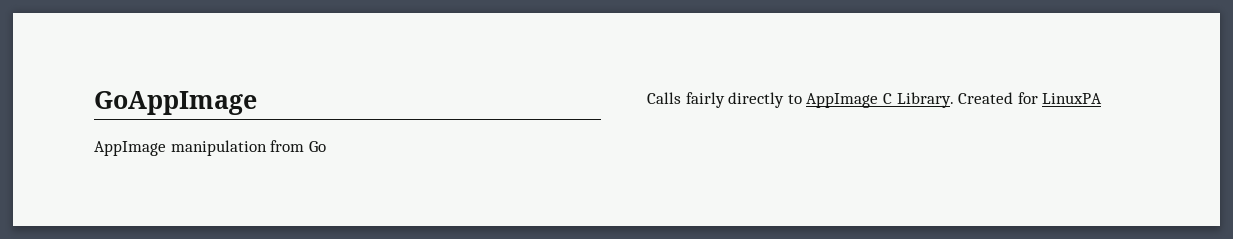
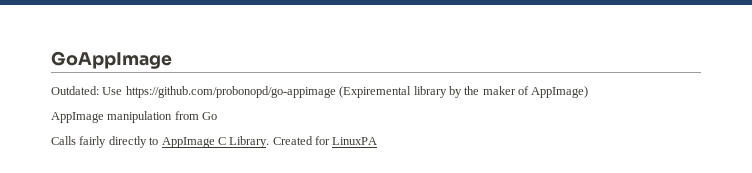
+ Outdated: Use https://github.com/probonopd/go-appimage (Expiremental library by the maker of AppImage)

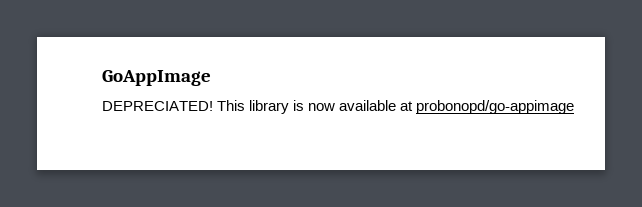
- Outdated: Use https://github.com/probonopd/go-appimage (Expiremental library by the maker of AppImage)
- AppImage manipulation from Go
- Calls fairly directly to AppImage C Library. Created for LinuxPA
+ DEPRECIATED! This library is now available at probonopd/go-appimage

